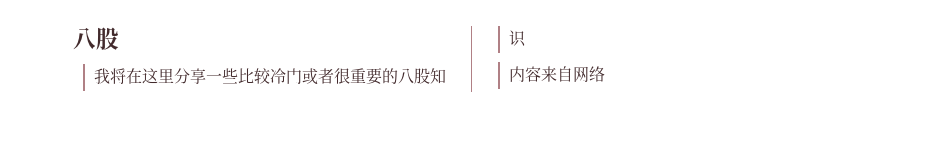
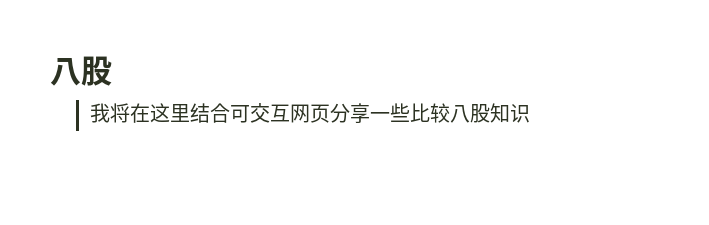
- 我将在这里分享一些比较冷门或者很重要的八股知识
+ 我将在这里结合可交互网页分享一些比较八股知识
- 内容来自网络

